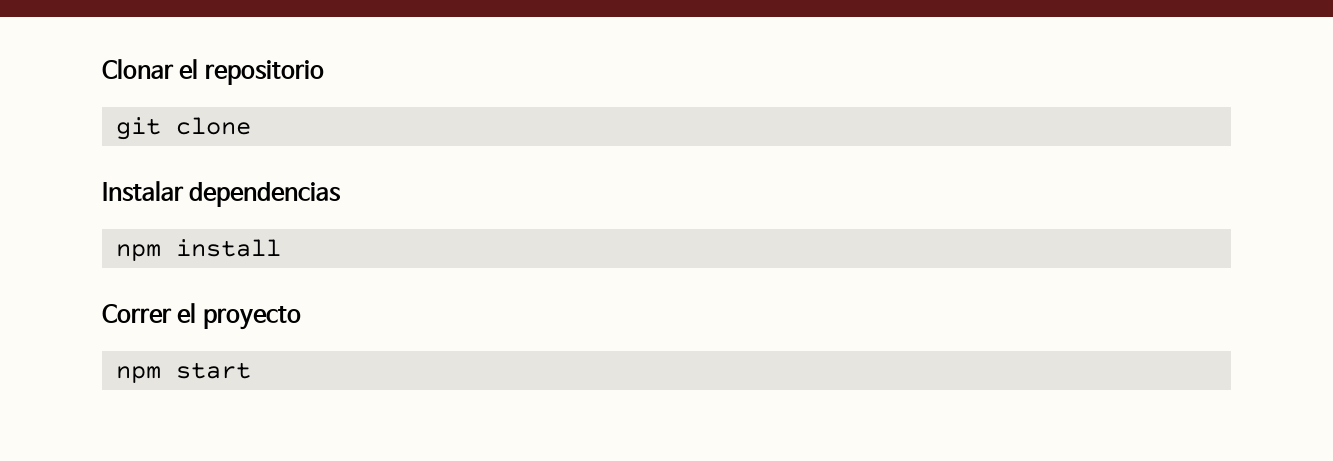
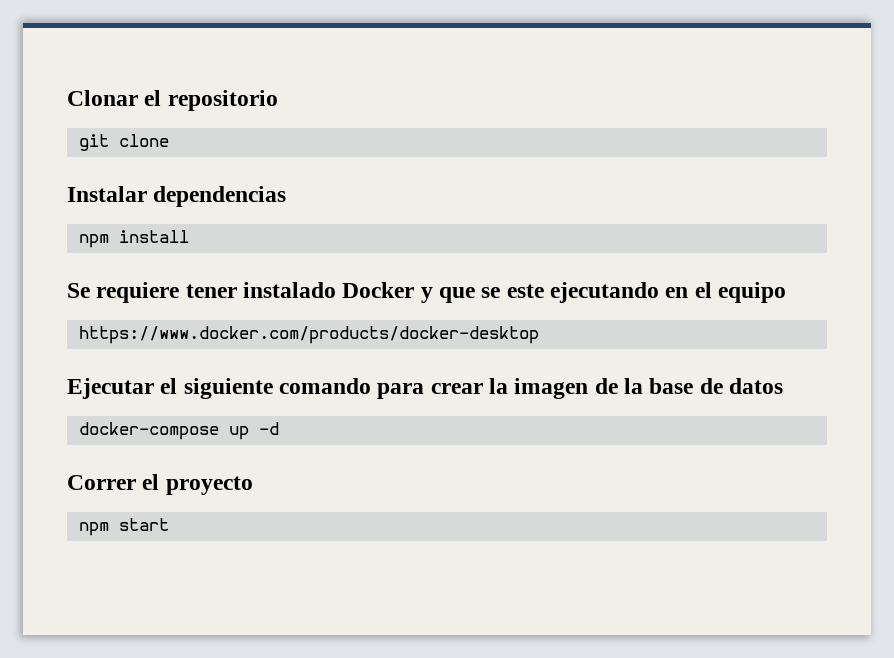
+ Se requiere tener instalado Docker y que se este ejecutando en el equipo
+ https://www.docker.com/products/docker-desktop
+ Ejecutar el siguiente comando para crear la imagen de la base de datos
+ docker-compose up -d

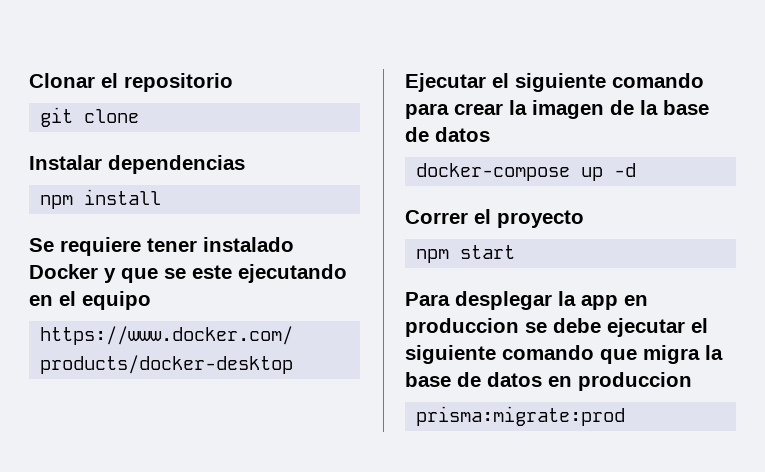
+ Para desplegar la app en produccion se debe ejecutar el siguiente comando que migra la base de datos en produccion
+ prisma:migrate:prod

